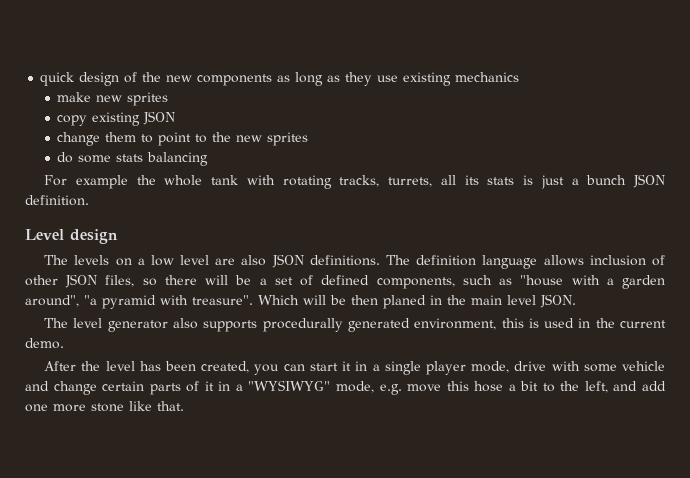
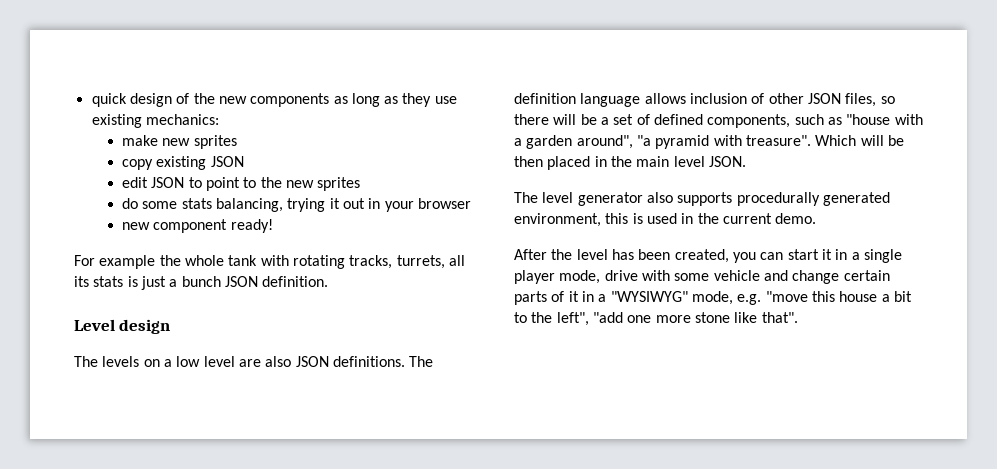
- quick design of the new components as long as they use existing mechanics
+ quick design of the new components as long as they use existing mechanics:
- change them to point to the new sprites
+ edit JSON to point to the new sprites
- do some stats balancing
+ do some stats balancing, trying it out in your browser
+ new component ready!
- Which will be then planed in the main level JSON.
+ Which will be then placed in the main level JSON.
- After the level has been created, you can start it in a single player mode, drive with some vehicle and change certain parts of it in a "WYSIWYG" mode, e.g. move this hose a bit to the left, and add one more stone like that.
+ After the level has been created, you can start it in a single player mode, drive with some vehicle and change certain parts of it in a "WYSIWYG" mode, e.g. "move this house a bit to the left", "add one more stone like that".

